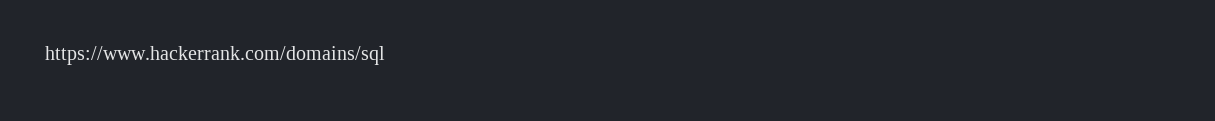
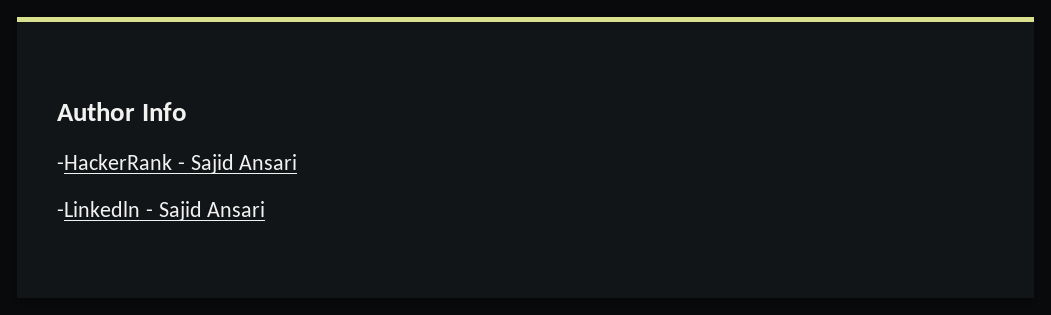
- https://www.hackerrank.com/domains/sql
+ Author Info
+ -HackerRank - Sajid Ansari
+ -Linkedln - Sajid Ansari

